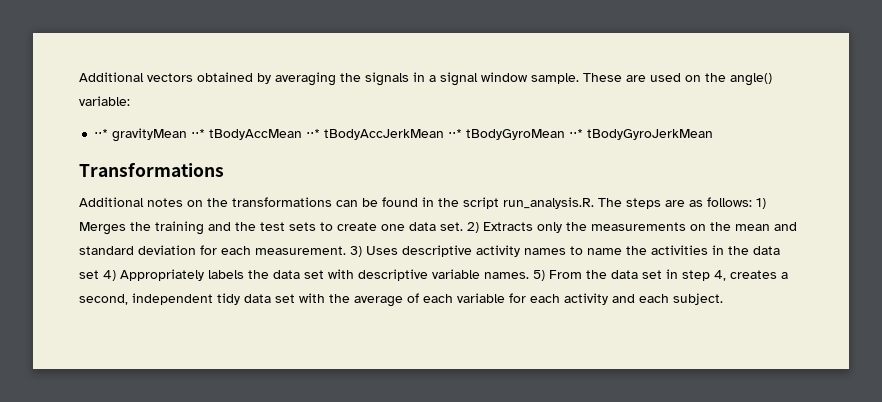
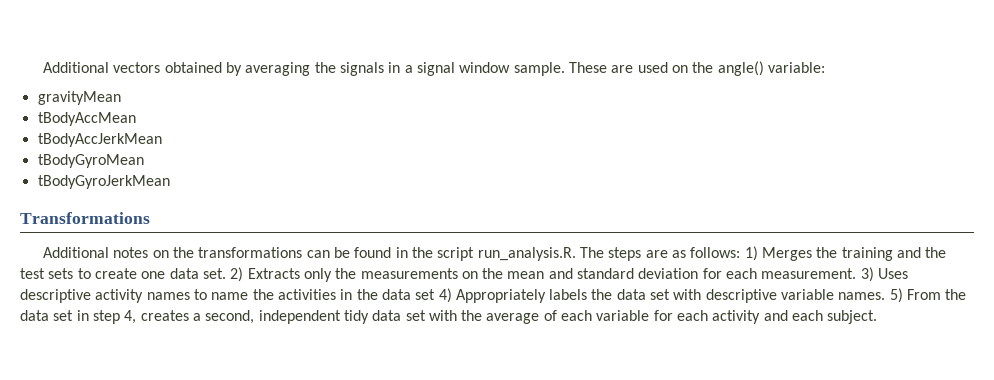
- ⋅⋅* gravityMean ⋅⋅* tBodyAccMean ⋅⋅* tBodyAccJerkMean ⋅⋅* tBodyGyroMean ⋅⋅* tBodyGyroJerkMean
+ gravityMean
+ tBodyAccMean
+ tBodyAccJerkMean
+ tBodyGyroMean
+ tBodyGyroJerkMean

